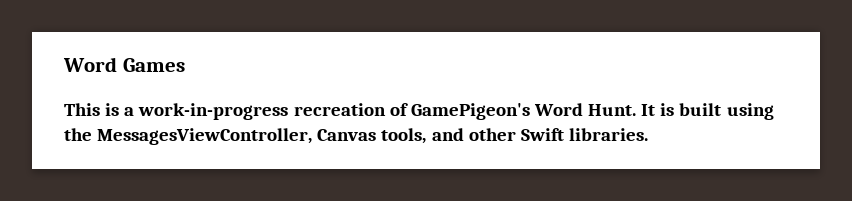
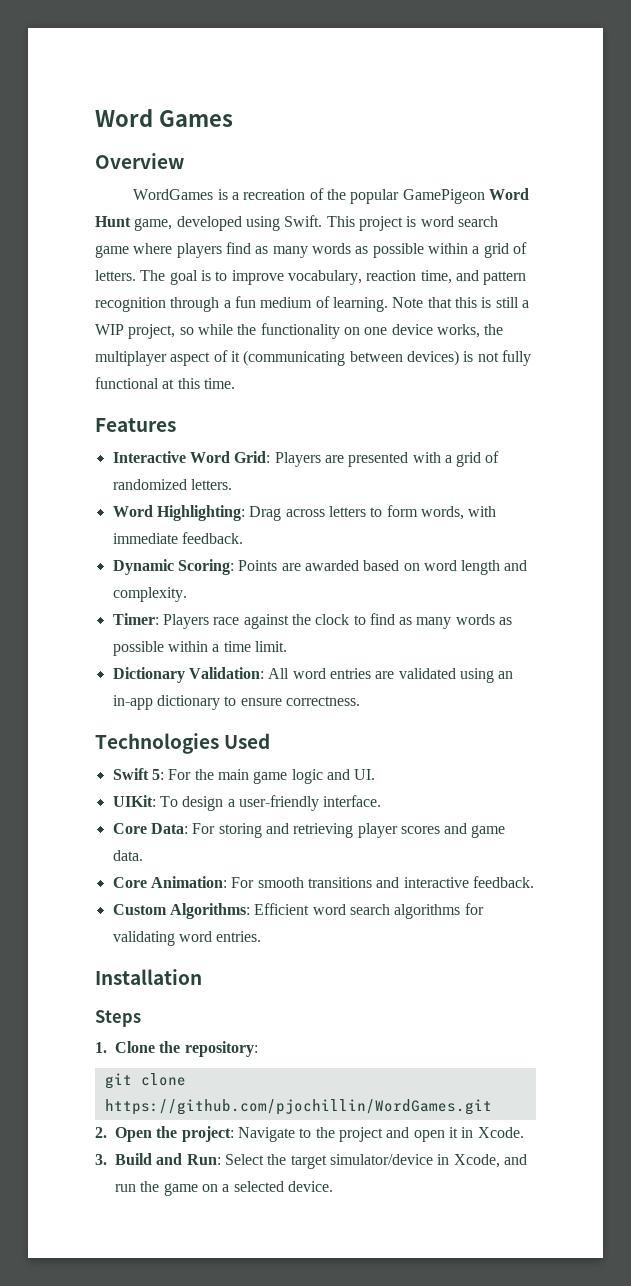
- This is a work-in-progress recreation of GamePigeon's Word Hunt. It is built using the MessagesViewController, Canvas tools, and other Swift libraries.
+ Overview
+ WordGames is a recreation of the popular GamePigeon Word Hunt game, developed using Swift. This project is word search game where players find as many words as possible within a grid of letters. The goal is to improve vocabulary, reaction time, and pattern recognition through a fun medium of learning. Note that this is still a WIP project, so while the functionality on one device works, the multiplayer aspect of it (communicating between devices) is not fully functional at this time.
+ Features
+ Interactive Word Grid: Players are presented with a grid of randomized letters.
+ Word Highlighting: Drag across letters to form words, with immediate feedback.
+ Dynamic Scoring: Points are awarded based on word length and complexity.
+ Timer: Players race against the clock to find as many words as possible within a time limit.
+ Dictionary Validation: All word entries are validated using an in-app dictionary to ensure correctness.
+ Technologies Used
+ Swift 5: For the main game logic and UI.
+ UIKit: To design a user-friendly interface.
+ Core Data: For storing and retrieving player scores and game data.
+ Core Animation: For smooth transitions and interactive feedback.
+ Custom Algorithms: Efficient word search algorithms for validating word entries.
+ Installation
+ Steps
+ 1. Clone the repository:
+ git clone https://github.com/pjochillin/WordGames.git
+ 2. Open the project: Navigate to the project and open it in Xcode.
+ 3. Build and Run: Select the target simulator/device in Xcode, and run the game on a selected device.

